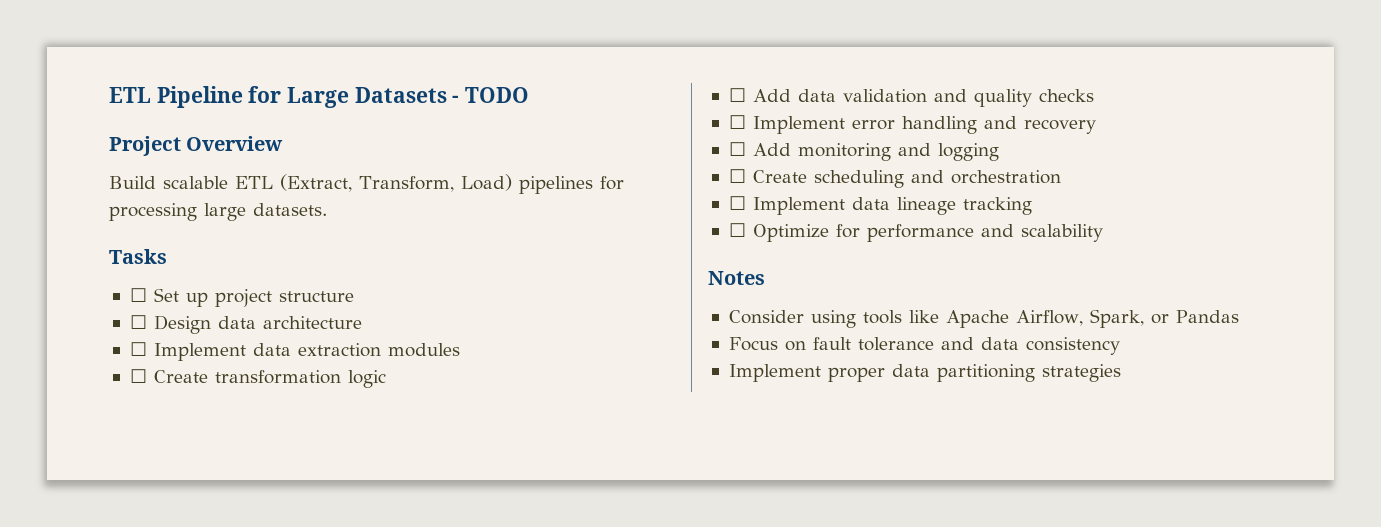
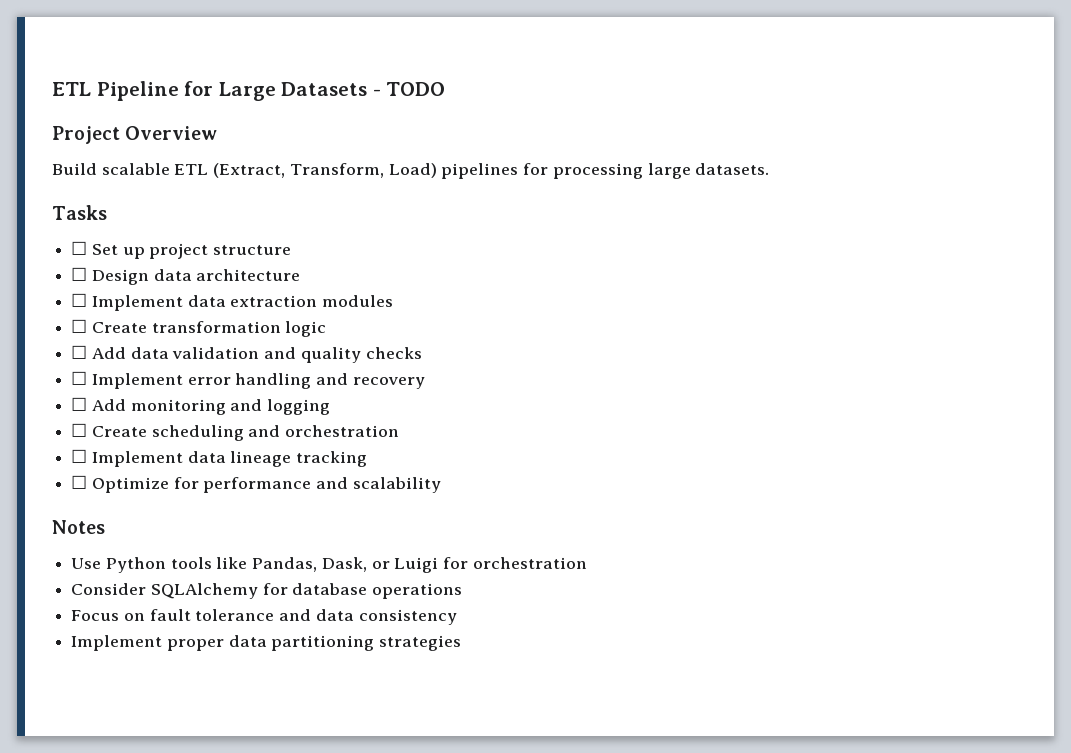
- Consider using tools like Apache Airflow, Spark, or Pandas
+ Use Python tools like Pandas, Dask, or Luigi for orchestration
+ Consider SQLAlchemy for database operations

